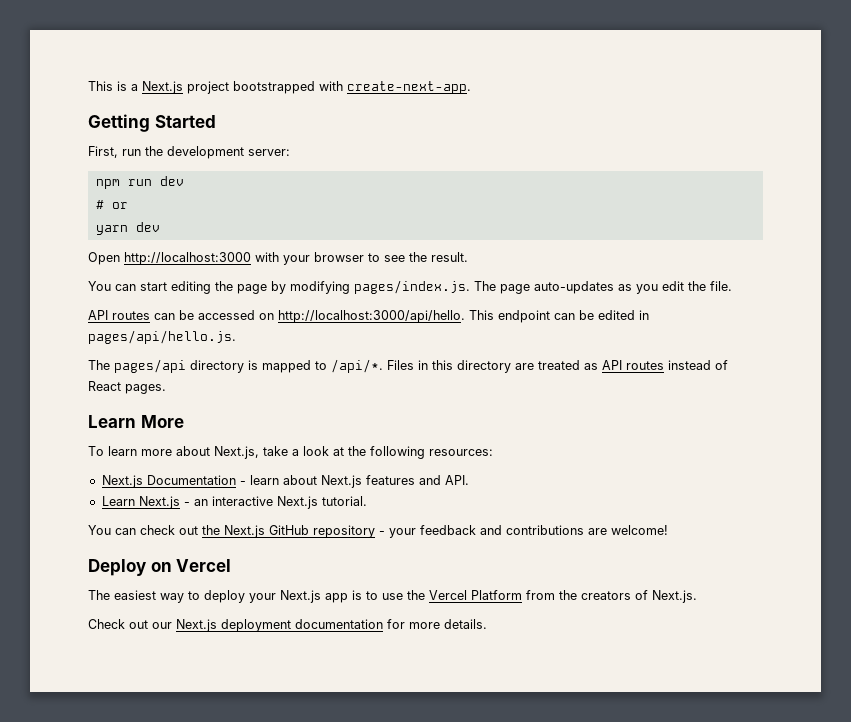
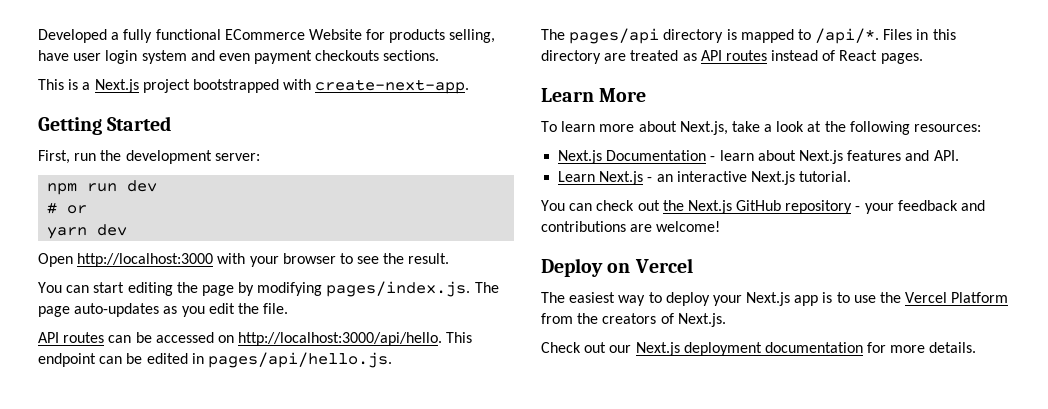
+ Developed a fully functional ECommerce Website for products selling, have user login system and even payment checkouts sections.

